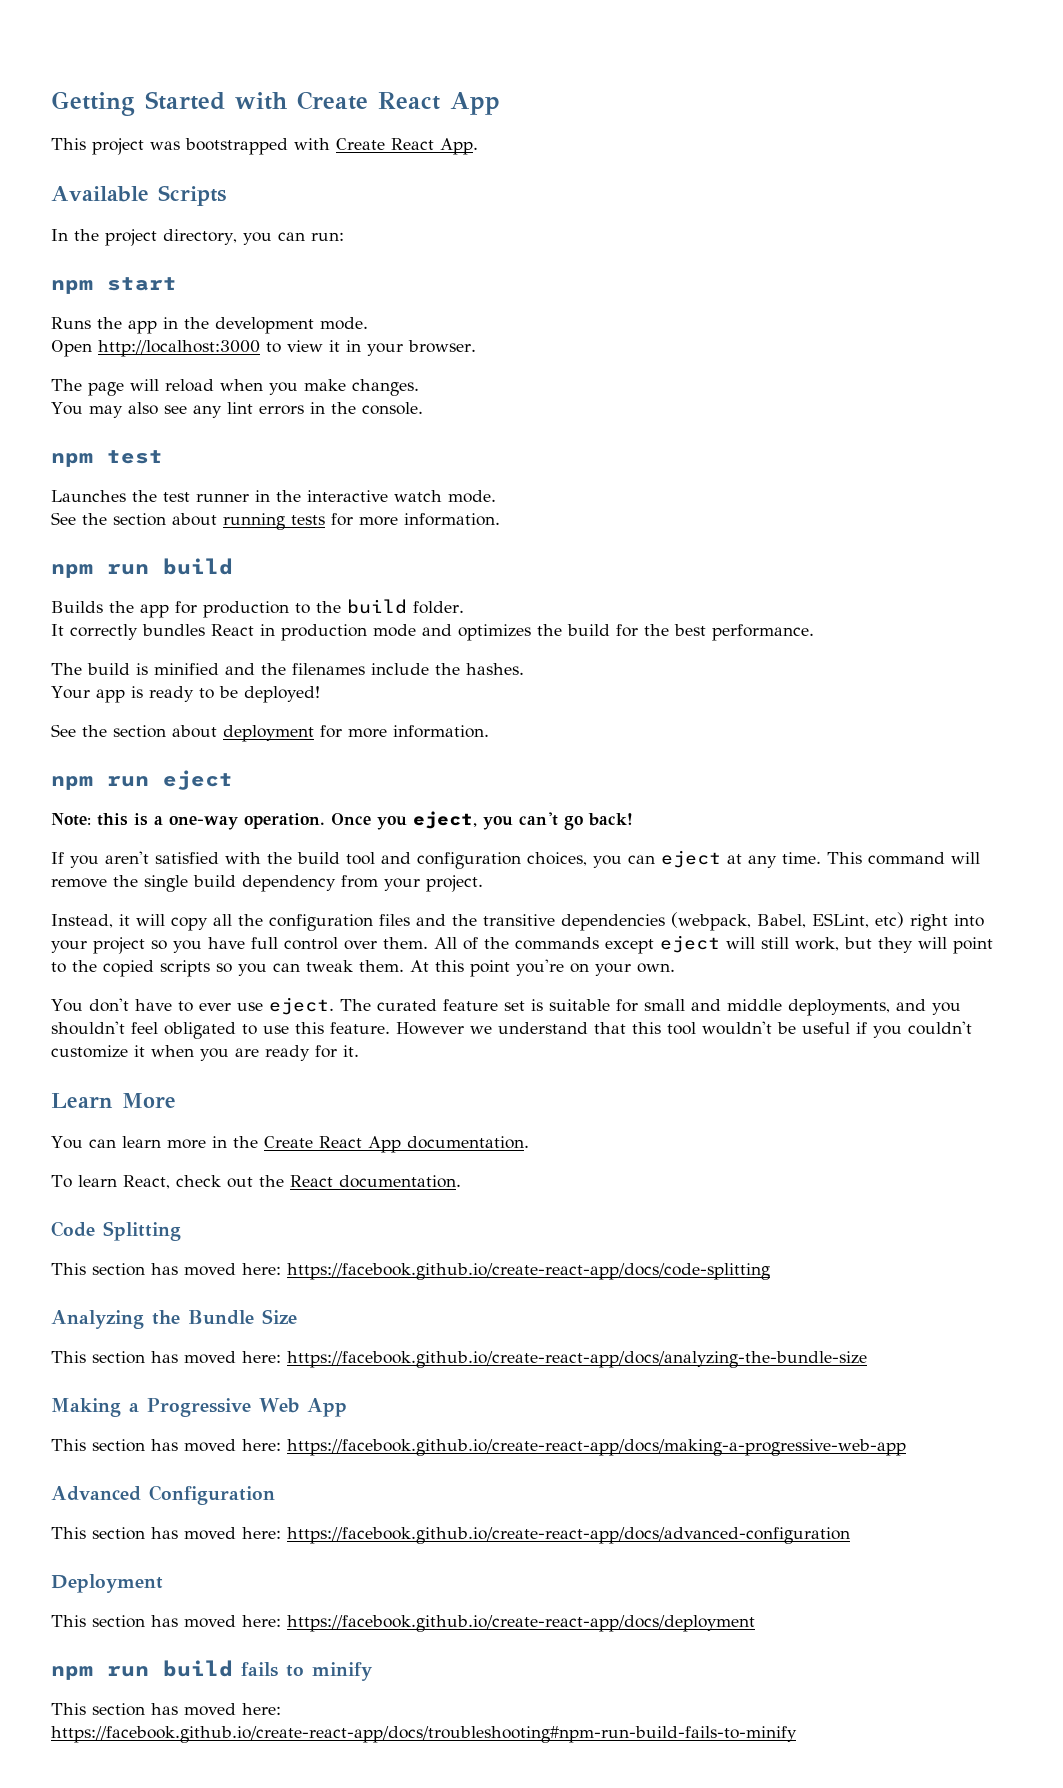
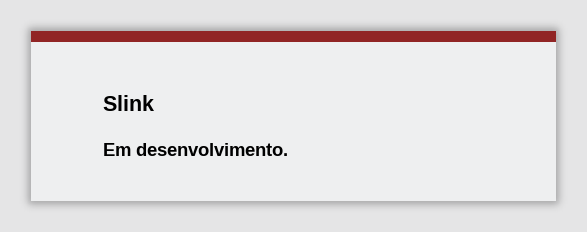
- Getting Started with Create React App
- This project was bootstrapped with Create React App.
- Available Scripts
- In the project directory, you can run:
- npm start
- Runs the app in the development mode.
- Open http://localhost:3000 to view it in your browser.
- The page will reload when you make changes.
- You may also see any lint errors in the console.
- npm test
- Launches the test runner in the interactive watch mode.
- See the section about running tests for more information.
- npm run build
- Builds the app for production to the build folder.
- It correctly bundles React in production mode and optimizes the build for the best performance.
- The build is minified and the filenames include the hashes.
- Your app is ready to be deployed!
- See the section about deployment for more information.
- npm run eject
- Note: this is a one-way operation. Once you eject, you can't go back!
- If you aren't satisfied with the build tool and configuration choices, you can eject at any time. This command will remove the single build dependency from your project.
- Instead, it will copy all the configuration files and the transitive dependencies (webpack, Babel, ESLint, etc) right into your project so you have full control over them. All of the commands except eject will still work, but they will point to the copied scripts so you can tweak them. At this point you're on your own.
- You don't have to ever use eject. The curated feature set is suitable for small and middle deployments, and you shouldn't feel obligated to use this feature. However we understand that this tool wouldn't be useful if you couldn't customize it when you are ready for it.
- Learn More
- You can learn more in the Create React App documentation.
- To learn React, check out the React documentation.
- Code Splitting
- This section has moved here: https://facebook.github.io/create-react-app/docs/code-splitting
- Analyzing the Bundle Size
- This section has moved here: https://facebook.github.io/create-react-app/docs/analyzing-the-bundle-size
- Making a Progressive Web App
- This section has moved here: https://facebook.github.io/create-react-app/docs/making-a-progressive-web-app
- Advanced Configuration
- This section has moved here: https://facebook.github.io/create-react-app/docs/advanced-configuration
- Deployment
- This section has moved here: https://facebook.github.io/create-react-app/docs/deployment
- npm run build fails to minify
- This section has moved here: https://facebook.github.io/create-react-app/docs/troubleshooting#npm-run-build-fails-to-minify
+ Slink
+ Em desenvolvimento.

